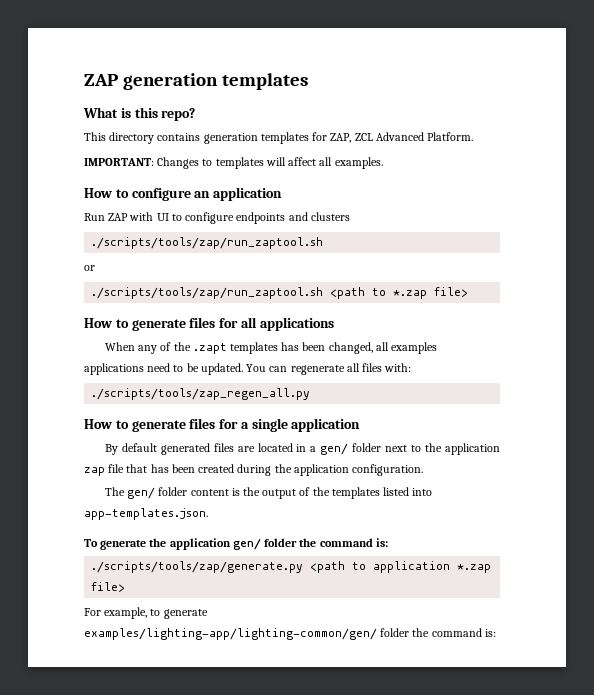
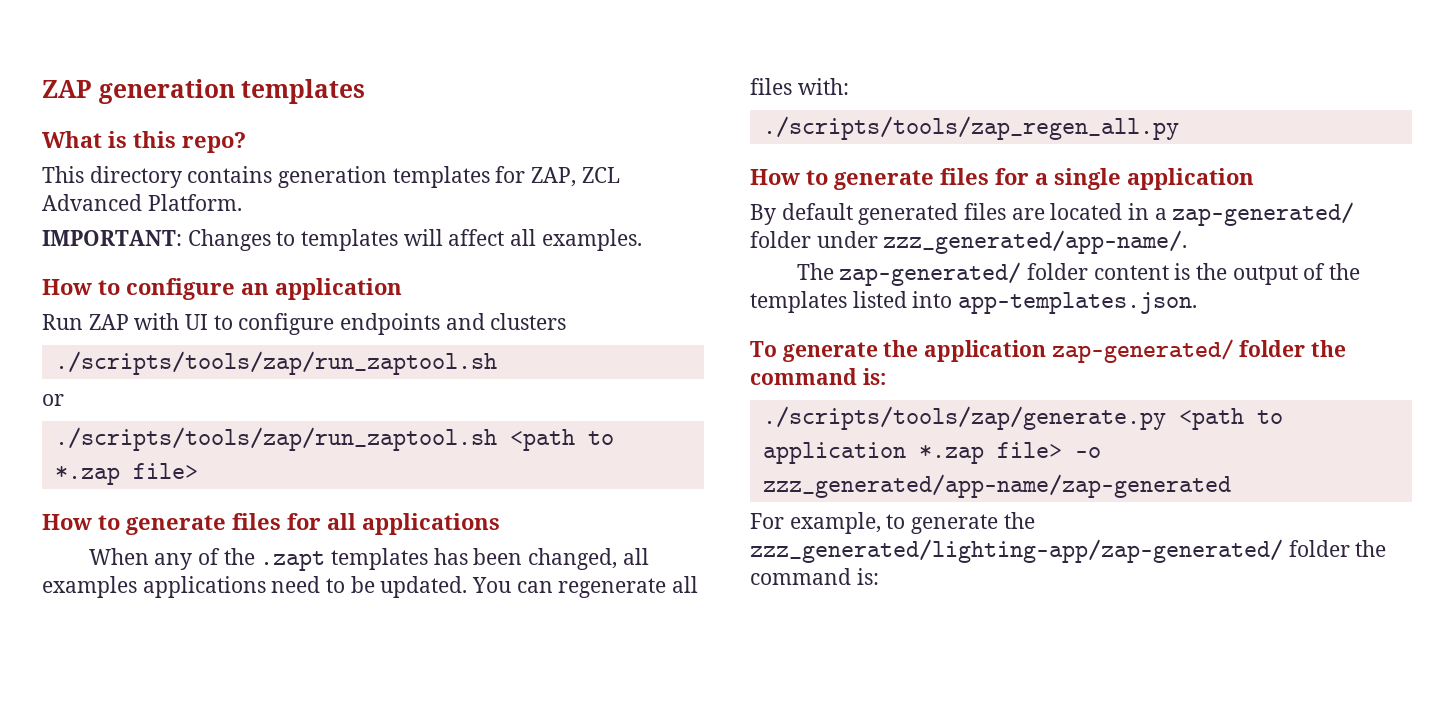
- By default generated files are located in a gen/ folder next to the application zap file that has been created during the application configuration.
+ By default generated files are located in a zap-generated/ folder under zzz_generated/app-name/.
- The gen/ folder content is the output of the templates listed into app-templates.json.
+ The zap-generated/ folder content is the output of the templates listed into app-templates.json.
- To generate the application gen/ folder the command is:
+ To generate the application zap-generated/ folder the command is:
- ./scripts/tools/zap/generate.py <path to application *.zap file>
+ ./scripts/tools/zap/generate.py <path to application *.zap file> -o zzz_generated/app-name/zap-generated
- For example, to generate examples/lighting-app/lighting-common/gen/ folder the command is:
+ For example, to generate the zzz_generated/lighting-app/zap-generated/ folder the command is:

